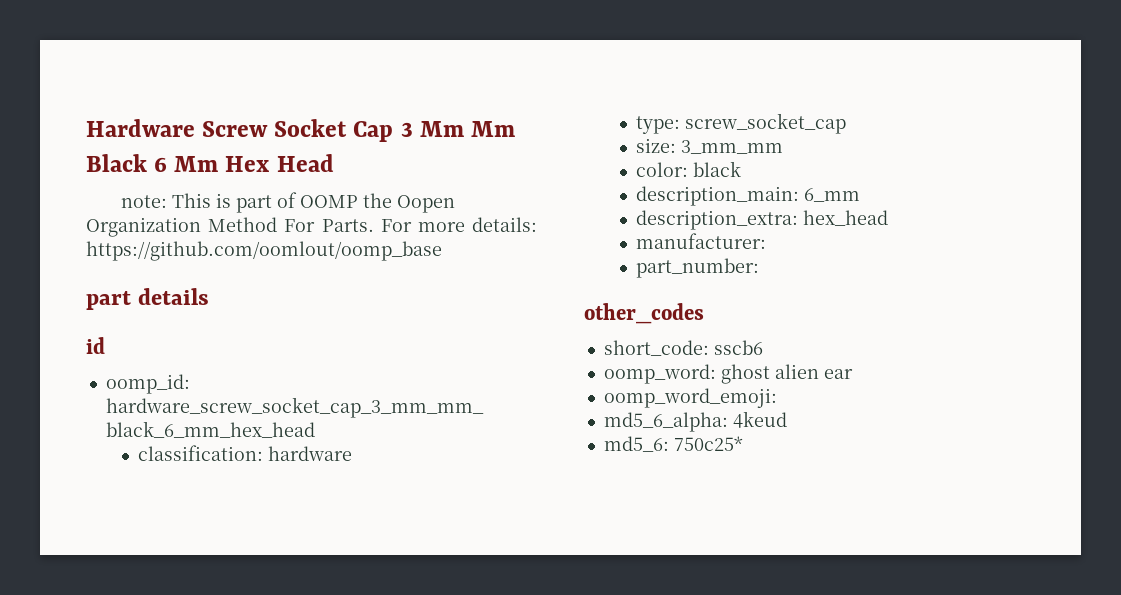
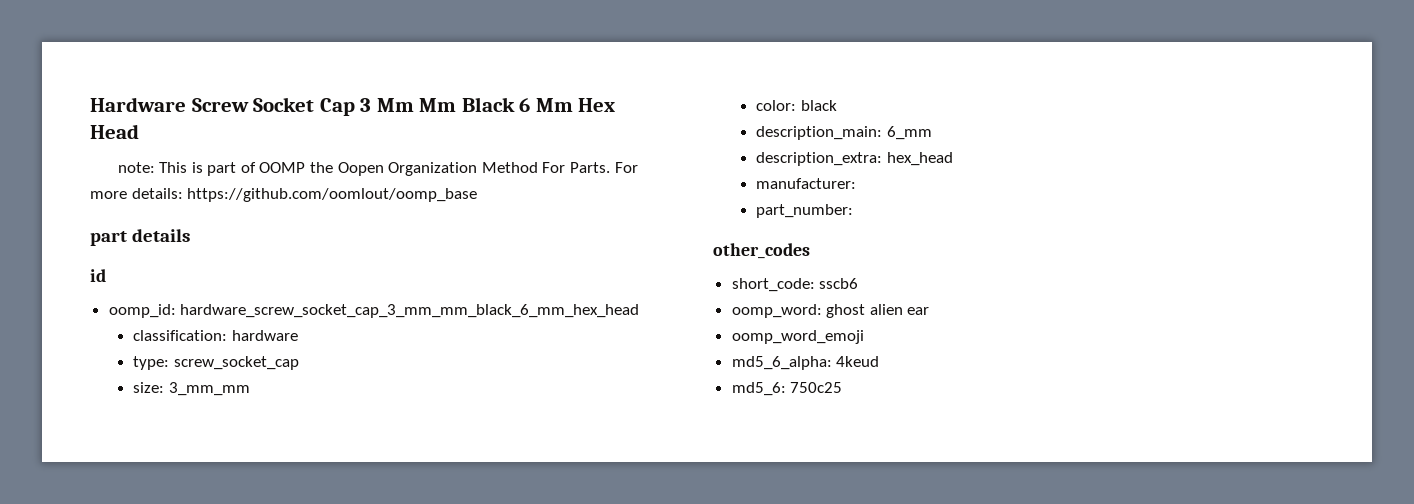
- oomp_word_emoji:
+ oomp_word_emoji
- md5_6: 750c25*
+ md5_6: 750c25

